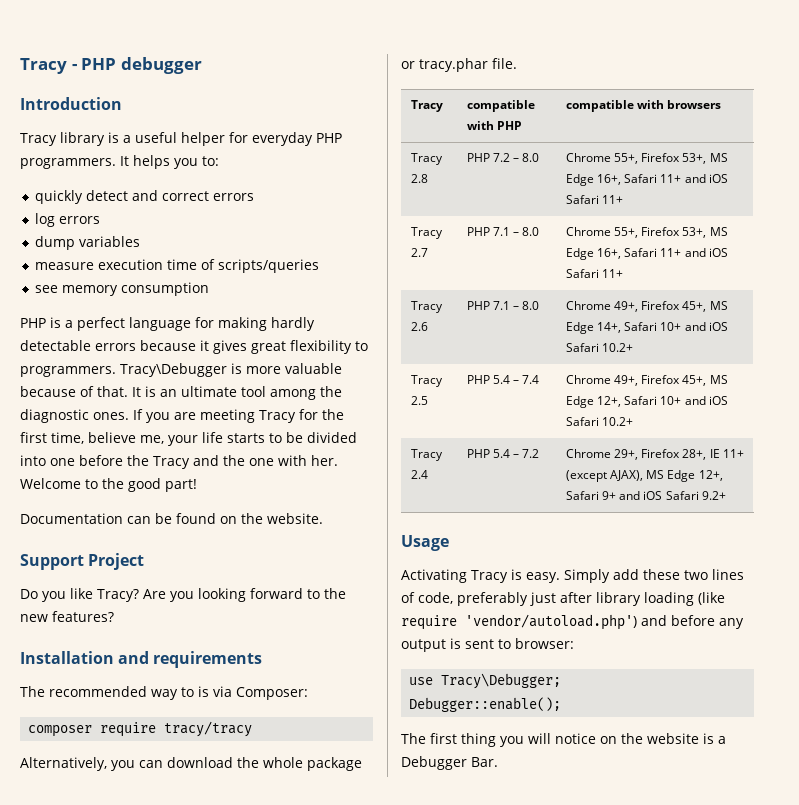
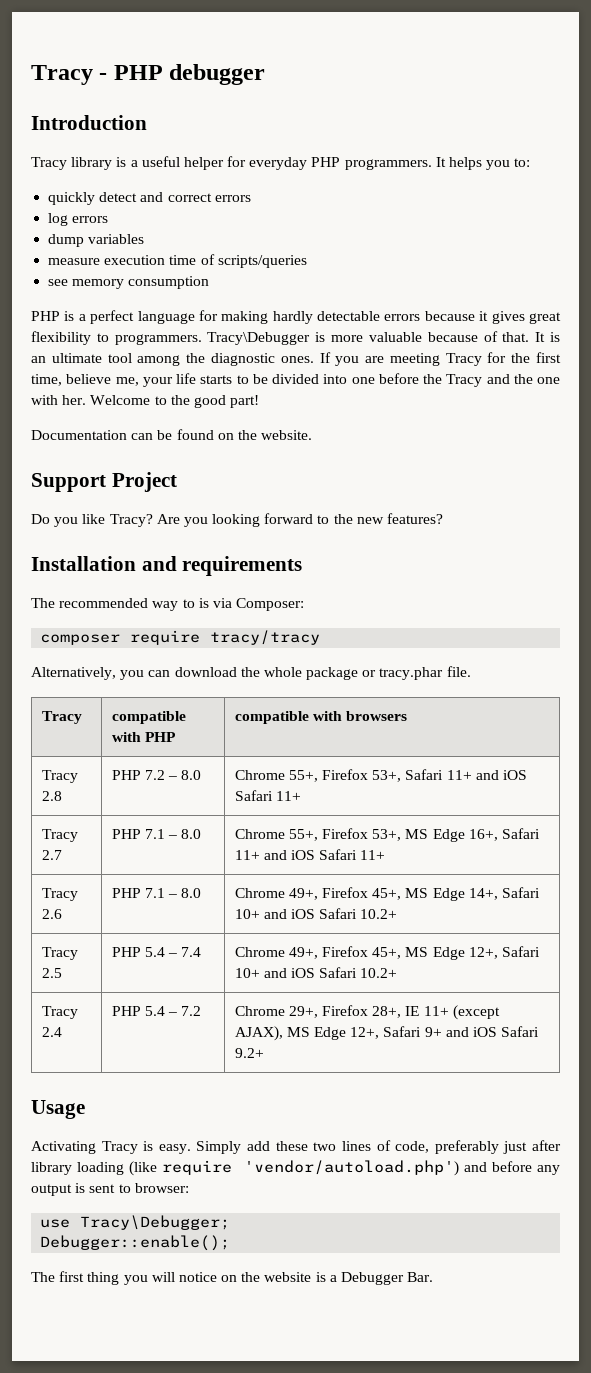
- Tracy 2.8 | PHP 7.2 – 8.0 | Chrome 55+, Firefox 53+, MS Edge 16+, Safari 11+ and iOS Safari 11+
+ Tracy 2.8 | PHP 7.2 – 8.0 | Chrome 55+, Firefox 53+, Safari 11+ and iOS Safari 11+

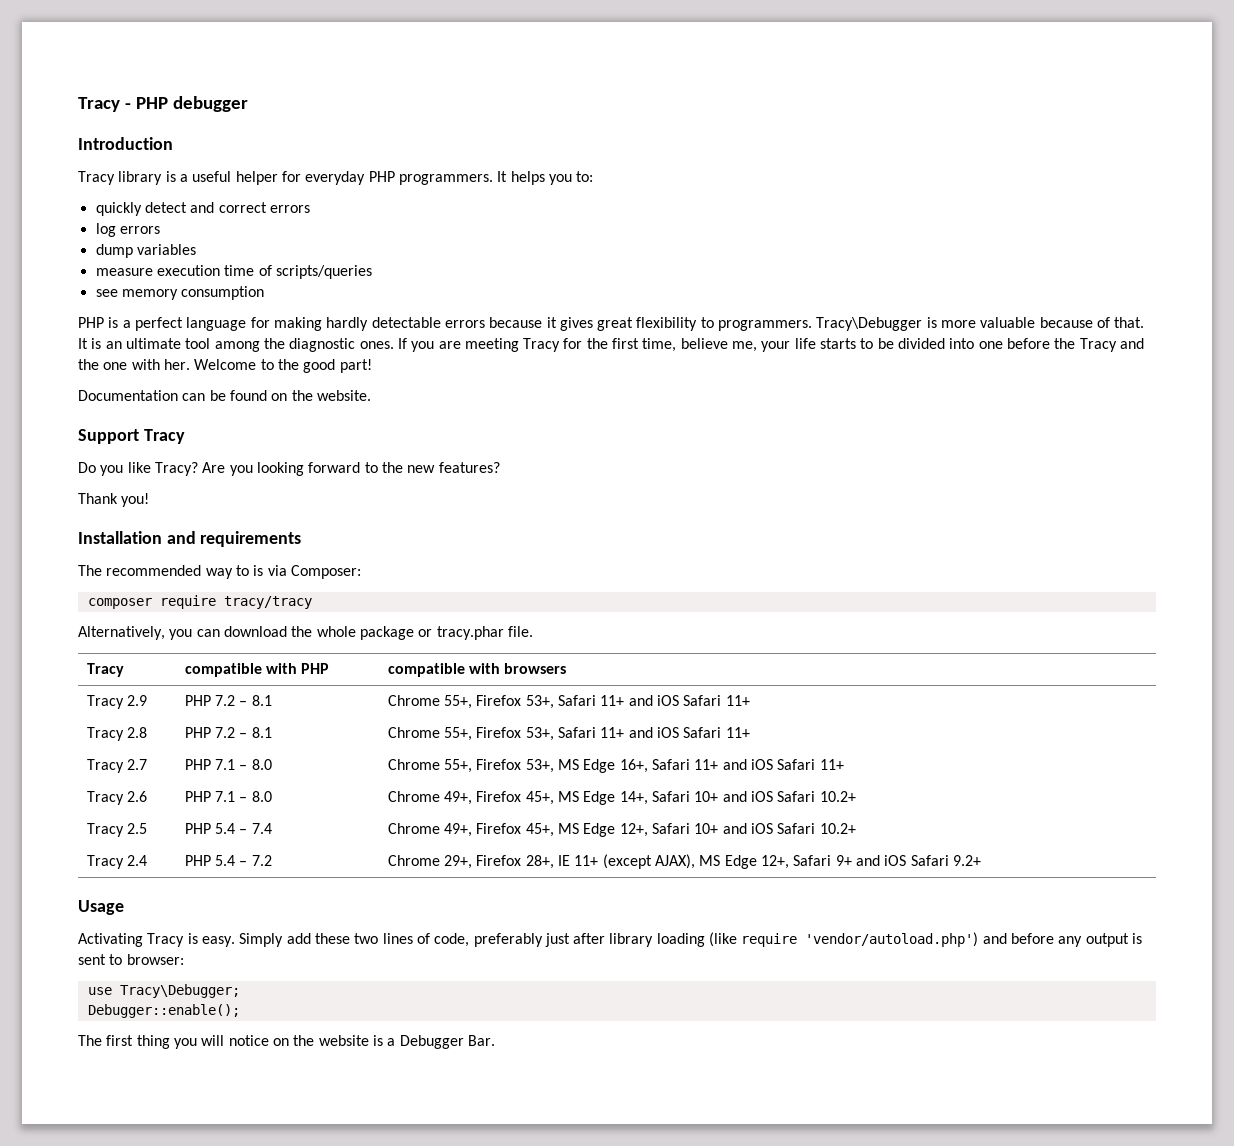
- Support Project
+ Support Tracy
+ Thank you!
+ Tracy 2.9 | PHP 7.2 – 8.1 | Chrome 55+, Firefox 53+, Safari 11+ and iOS Safari 11+
- Tracy 2.8 | PHP 7.2 – 8.0 | Chrome 55+, Firefox 53+, Safari 11+ and iOS Safari 11+
+ Tracy 2.8 | PHP 7.2 – 8.1 | Chrome 55+, Firefox 53+, Safari 11+ and iOS Safari 11+

